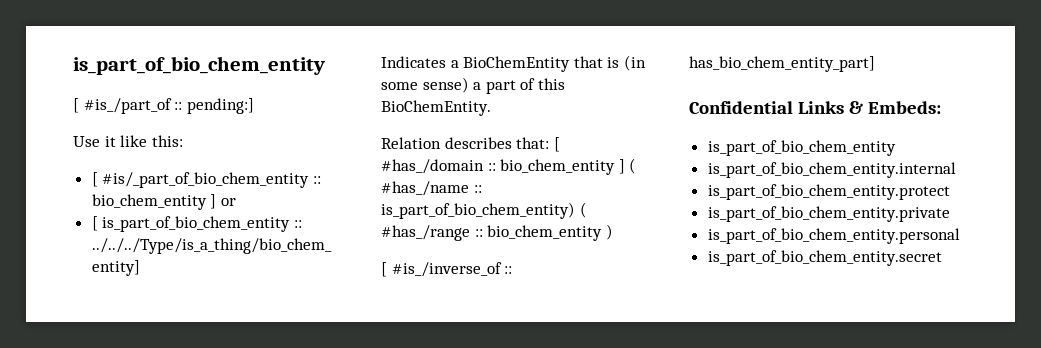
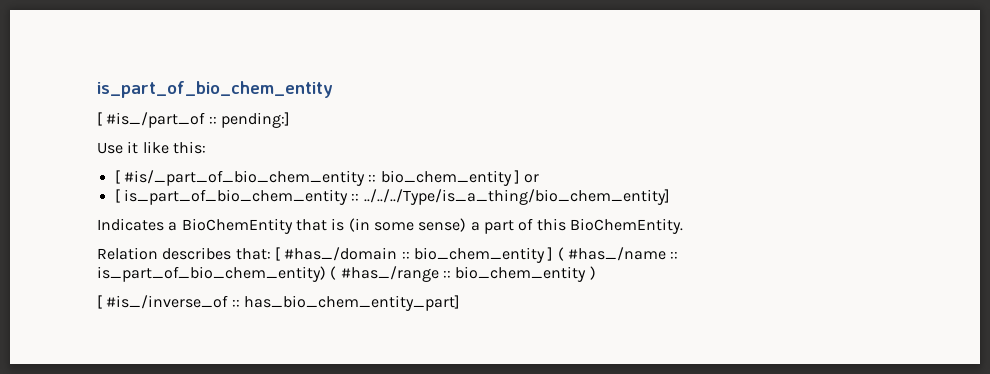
- Confidential Links & Embeds:
- is_part_of_bio_chem_entity
- is_part_of_bio_chem_entity.internal
- is_part_of_bio_chem_entity.protect
- is_part_of_bio_chem_entity.private
- is_part_of_bio_chem_entity.personal
- is_part_of_bio_chem_entity.secret

